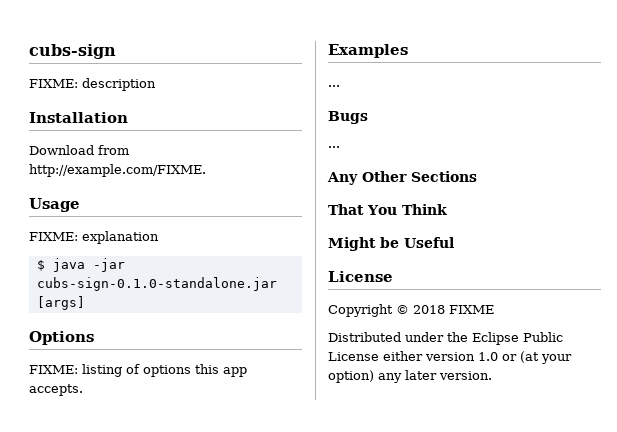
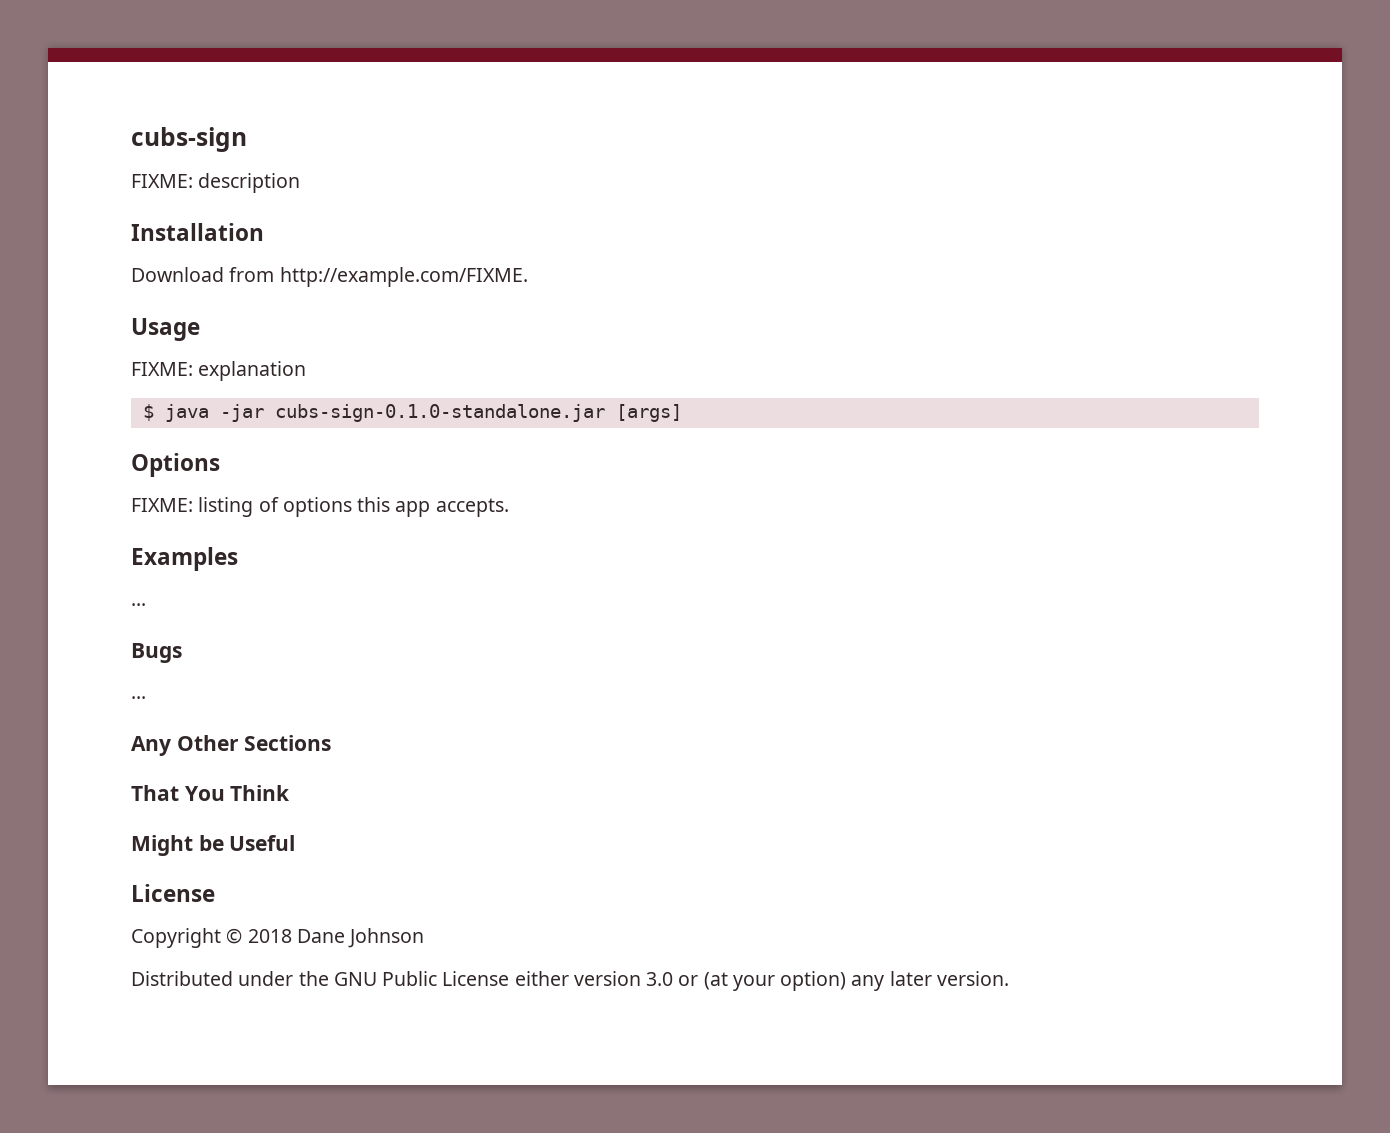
- Copyright © 2018 FIXME
+ Copyright © 2018 Dane Johnson
- Distributed under the Eclipse Public License either version 1.0 or (at your option) any later version.
+ Distributed under the GNU Public License either version 3.0 or (at your option) any later version.

